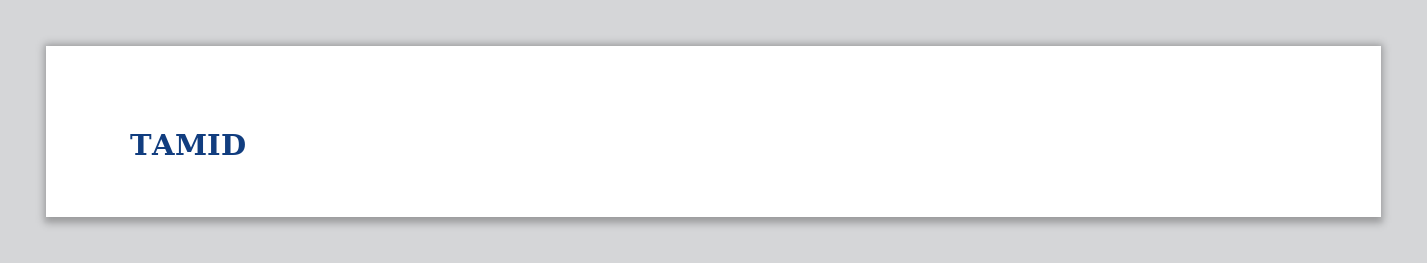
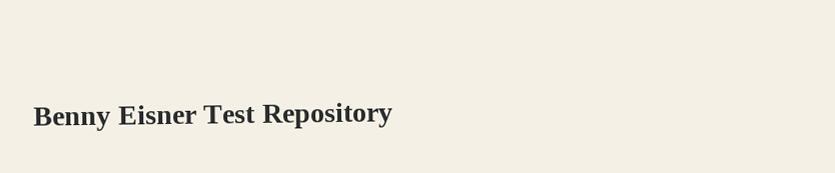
- TAMID
+ Benny Eisner Test Repository

